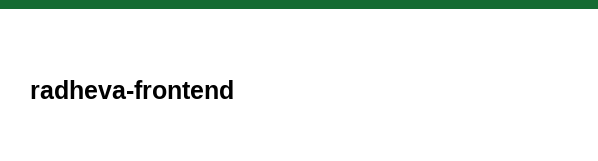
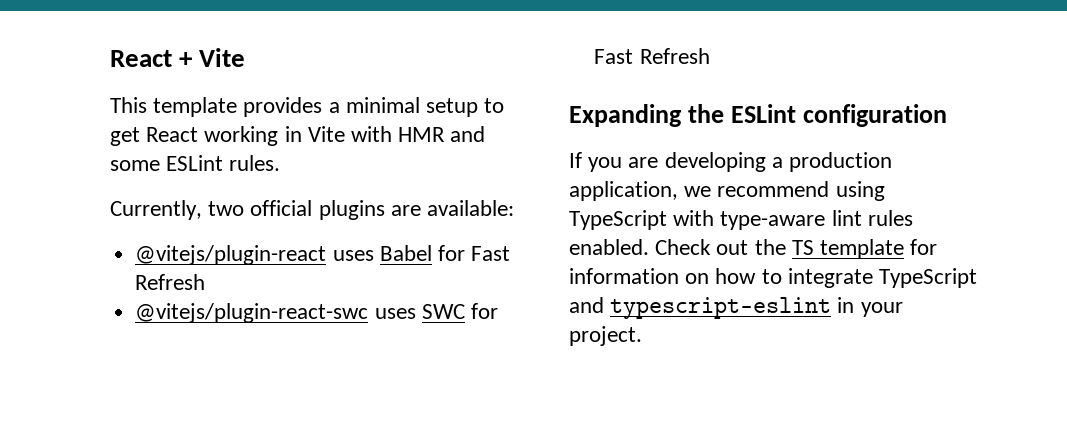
- radheva-frontend
+ React + Vite
+ This template provides a minimal setup to get React working in Vite with HMR and some ESLint rules.
+ Currently, two official plugins are available:
+ @vitejs/plugin-react uses Babel for Fast Refresh
+ @vitejs/plugin-react-swc uses SWC for Fast Refresh
+ Expanding the ESLint configuration
+ If you are developing a production application, we recommend using TypeScript with type-aware lint rules enabled. Check out the TS template for information on how to integrate TypeScript and typescript-eslint in your project.

